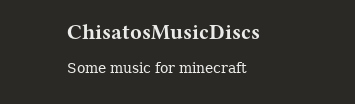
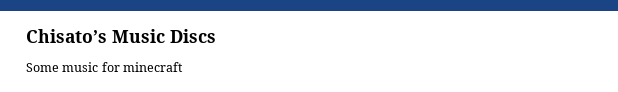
- ChisatosMusicDiscs
+ Chisato’s Music Discs

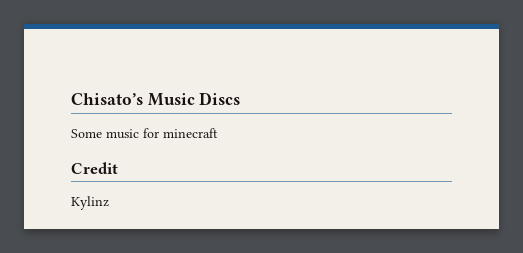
+ Credit
+ Kylinz

